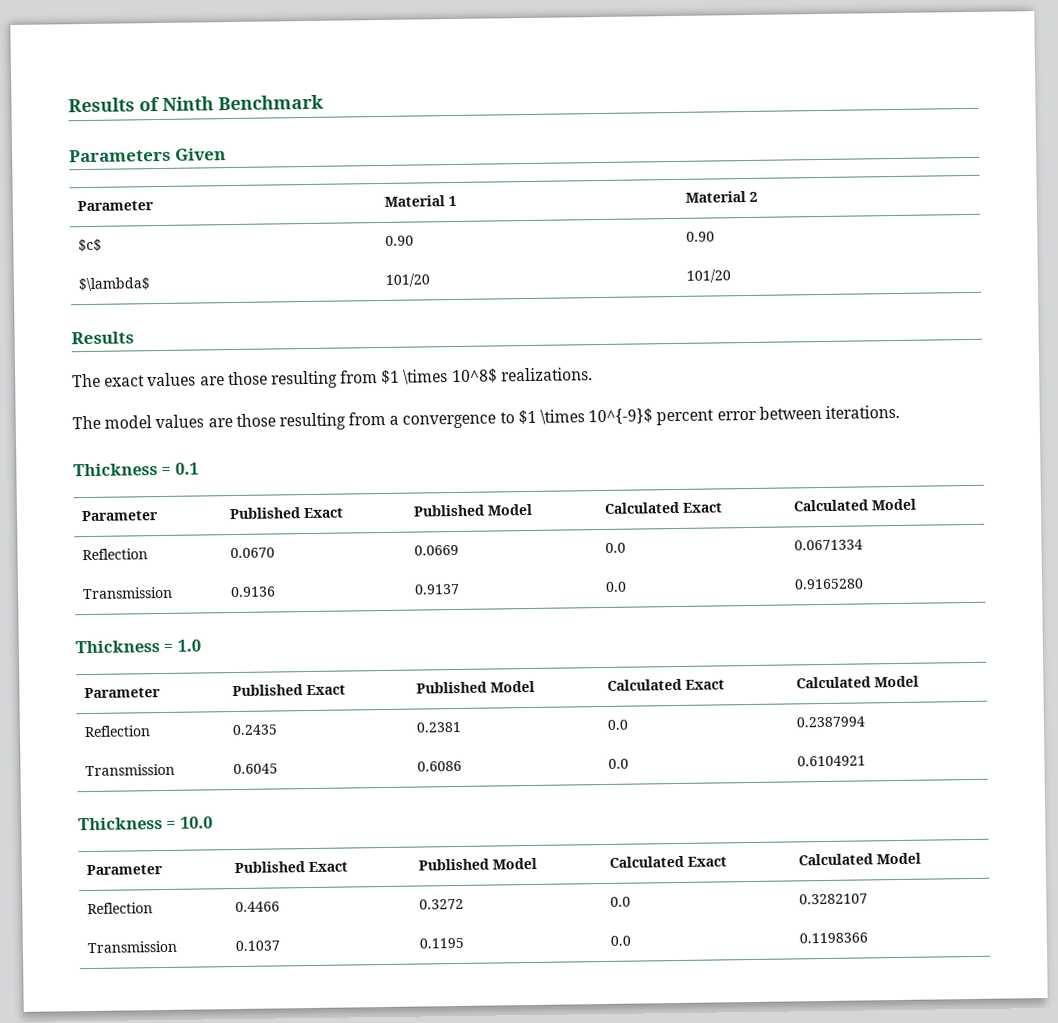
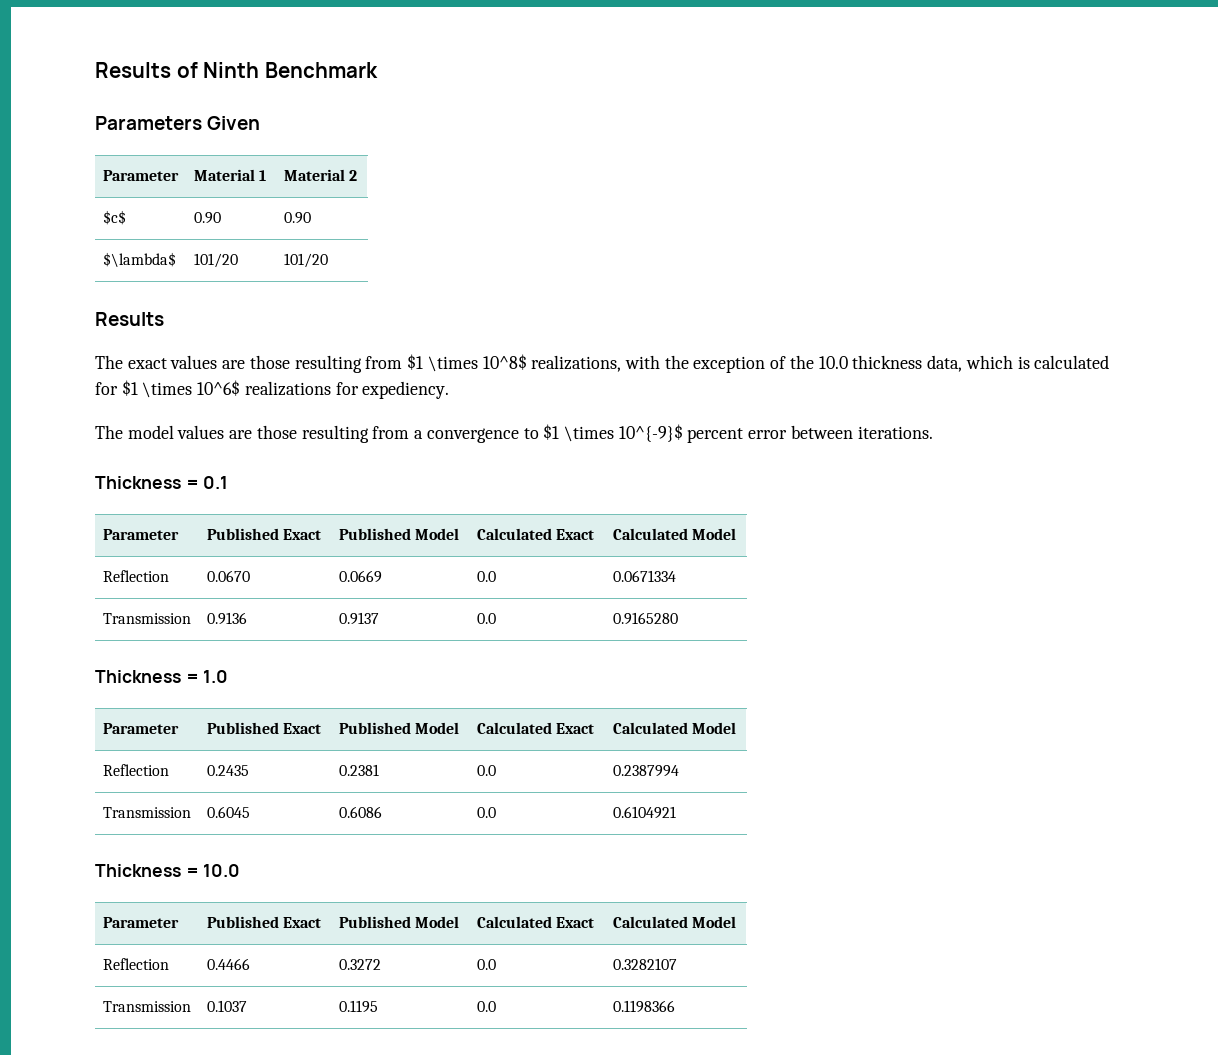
- The exact values are those resulting from $1 \times 10^8$ realizations.
+ The exact values are those resulting from $1 \times 10^8$ realizations, with the exception of the 10.0 thickness data, which is calculated for $1 \times 10^6$ realizations for expediency.

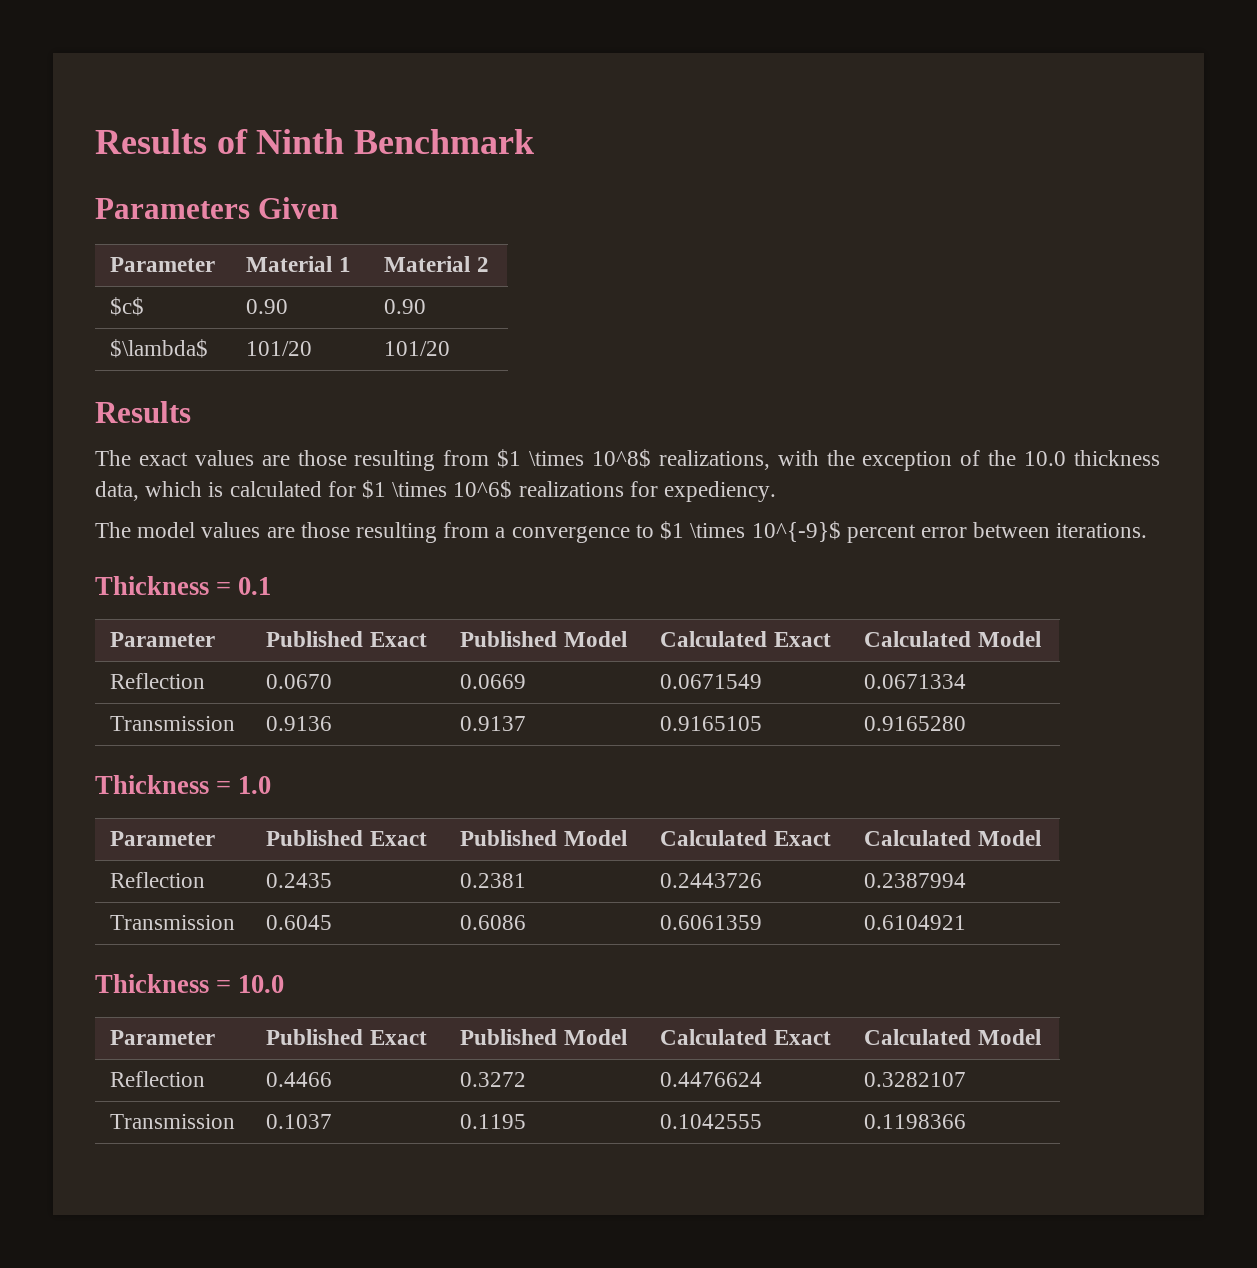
- Reflection | 0.0670 | 0.0669 | 0.0 | 0.0671334
+ Reflection | 0.0670 | 0.0669 | 0.0671549 | 0.0671334
- Transmission | 0.9136 | 0.9137 | 0.0 | 0.9165280
+ Transmission | 0.9136 | 0.9137 | 0.9165105 | 0.9165280
- Reflection | 0.2435 | 0.2381 | 0.0 | 0.2387994
+ Reflection | 0.2435 | 0.2381 | 0.2443726 | 0.2387994
- Transmission | 0.6045 | 0.6086 | 0.0 | 0.6104921
+ Transmission | 0.6045 | 0.6086 | 0.6061359 | 0.6104921
- Reflection | 0.4466 | 0.3272 | 0.0 | 0.3282107
+ Reflection | 0.4466 | 0.3272 | 0.4476624 | 0.3282107
- Transmission | 0.1037 | 0.1195 | 0.0 | 0.1198366
+ Transmission | 0.1037 | 0.1195 | 0.1042555 | 0.1198366

